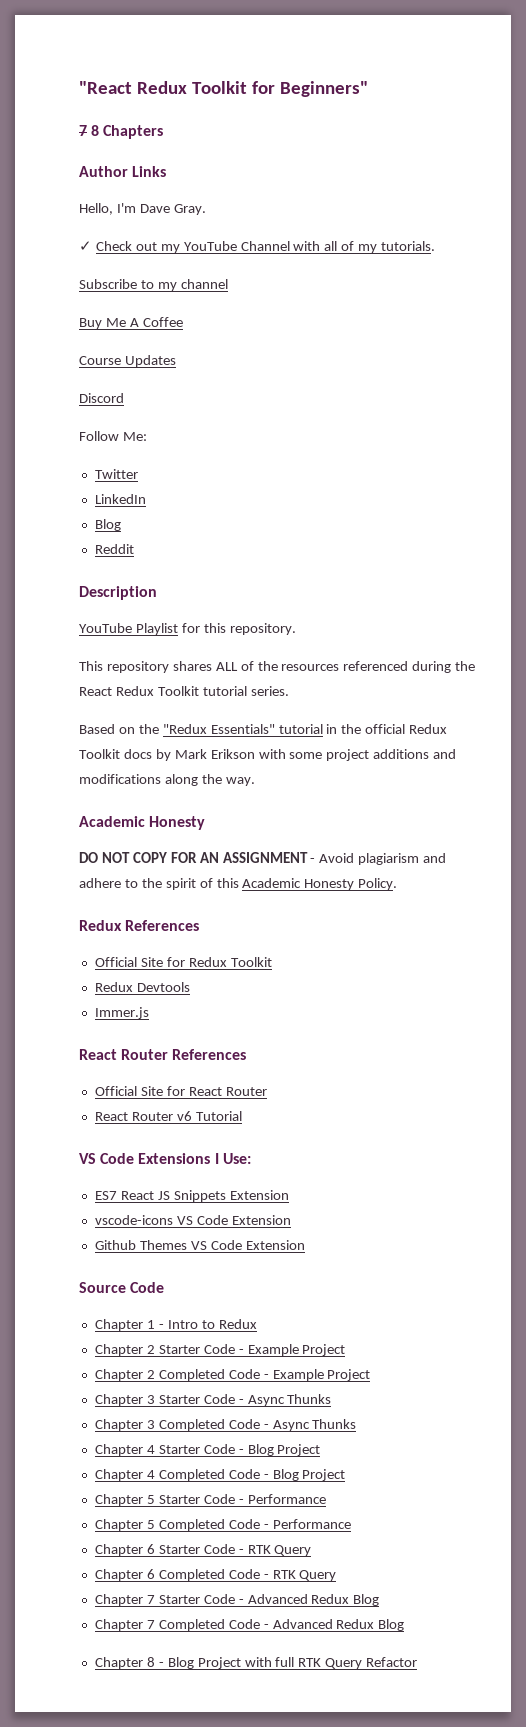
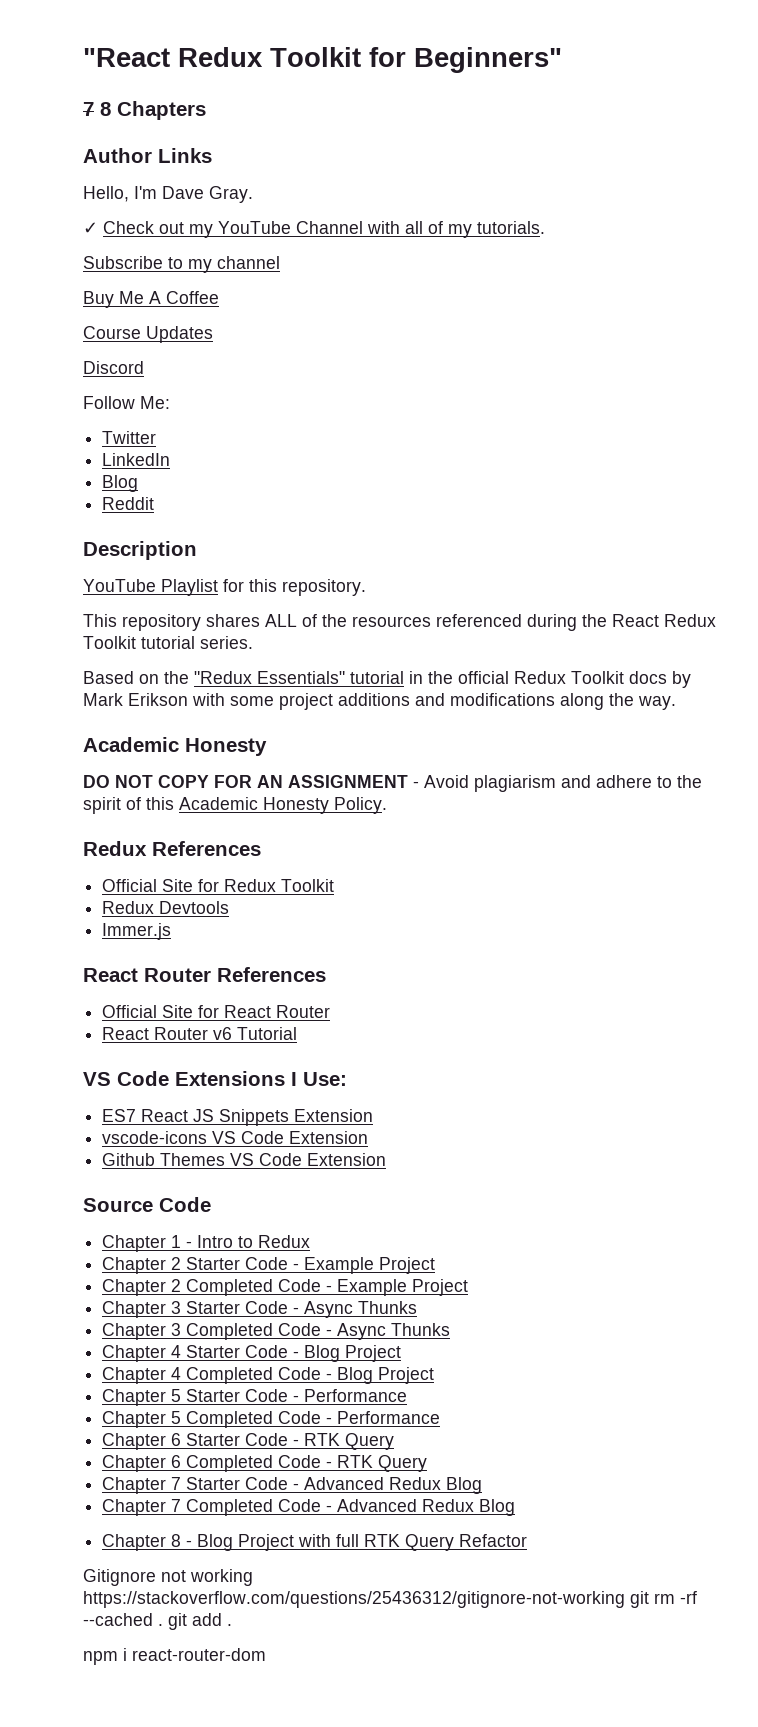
+ Gitignore not working https://stackoverflow.com/questions/25436312/gitignore-not-working git rm -rf --cached . git add .
+ npm i react-router-dom

